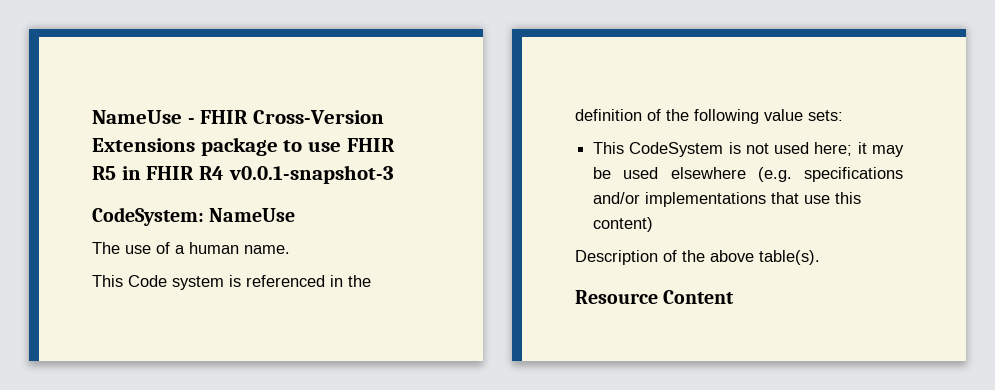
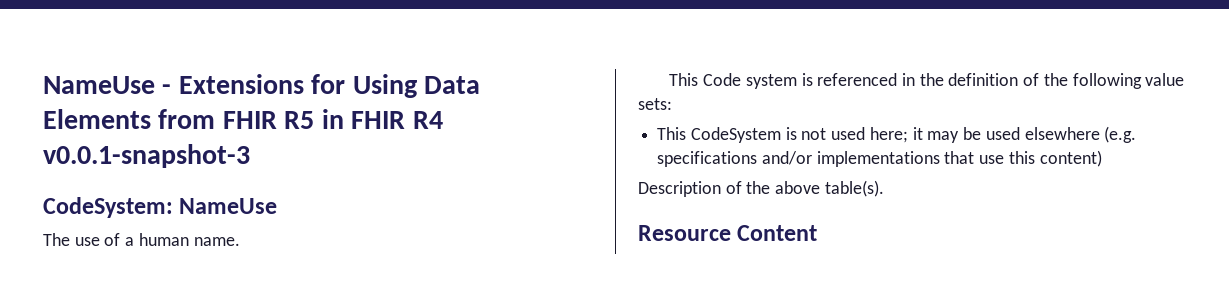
- NameUse - FHIR Cross-Version Extensions package to use FHIR R5 in FHIR R4 v0.0.1-snapshot-3
+ NameUse - Extensions for Using Data Elements from FHIR R5 in FHIR R4 v0.0.1-snapshot-3

